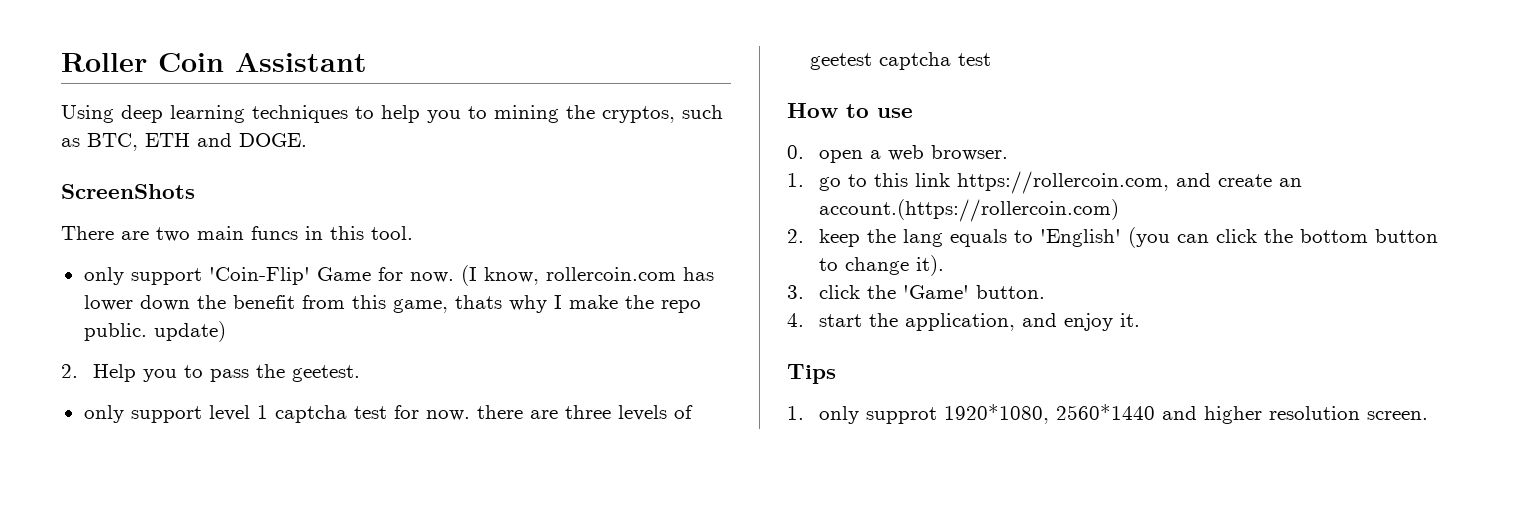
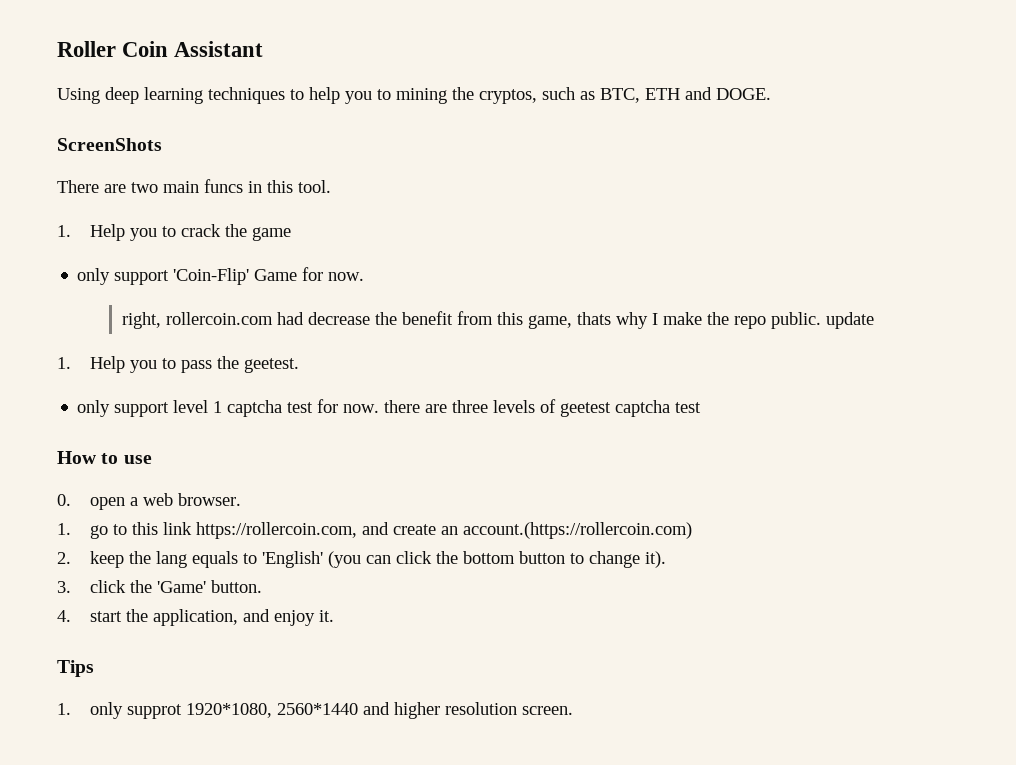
+ 1. Help you to crack the game
- only support 'Coin-Flip' Game for now. (I know, rollercoin.com has lower down the benefit from this game, thats why I make the repo public. update)
- 2. Help you to pass the geetest.
+ only support 'Coin-Flip' Game for now.
+ right, rollercoin.com had decrease the benefit from this game, thats why I make the repo public. update
+ 1. Help you to pass the geetest.

